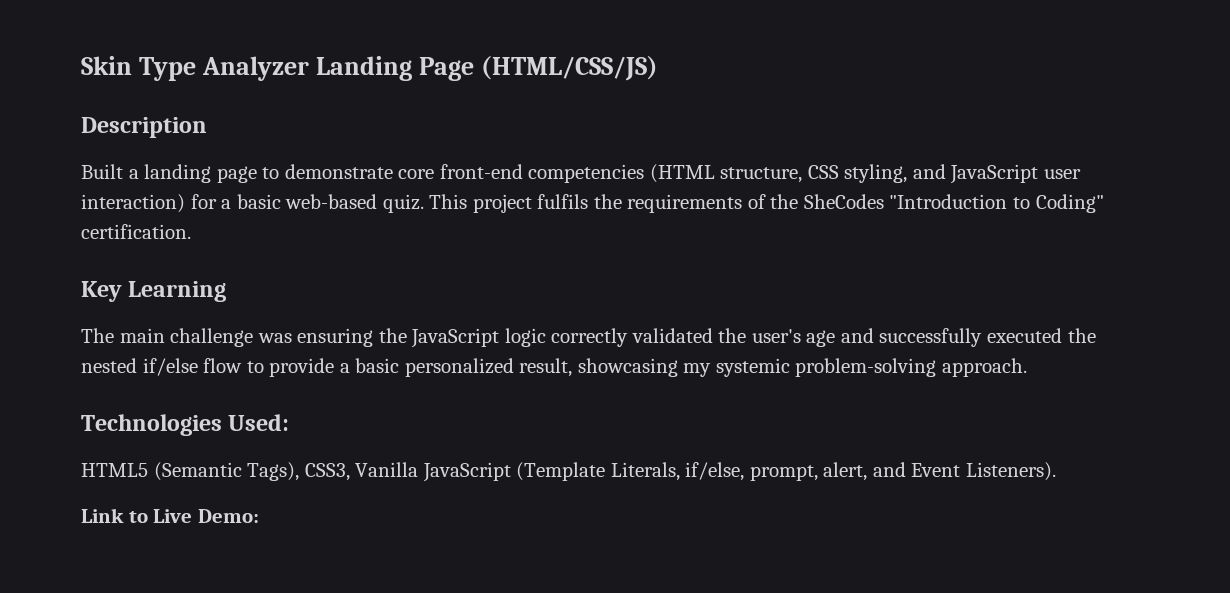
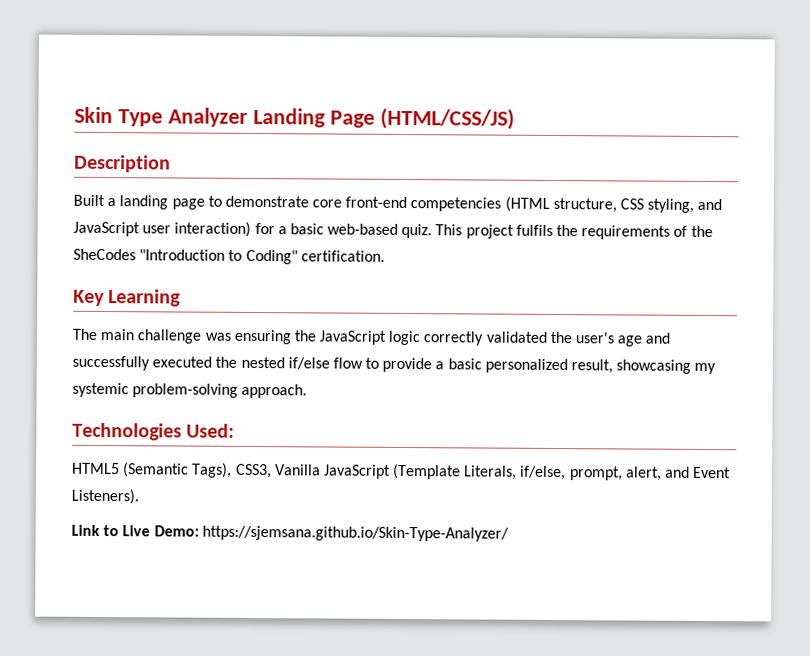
- Link to Live Demo:
+ Link to Live Demo: https://sjemsana.github.io/Skin-Type-Analyzer/

